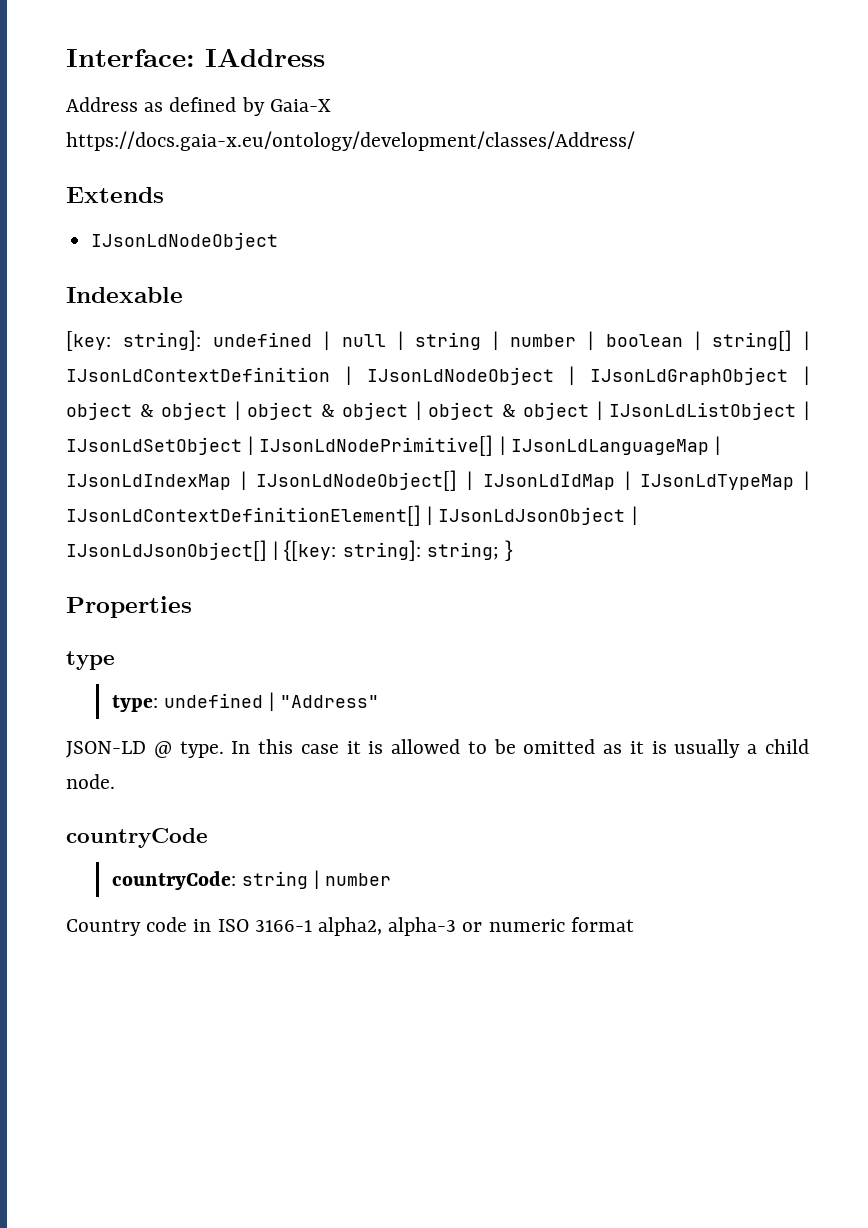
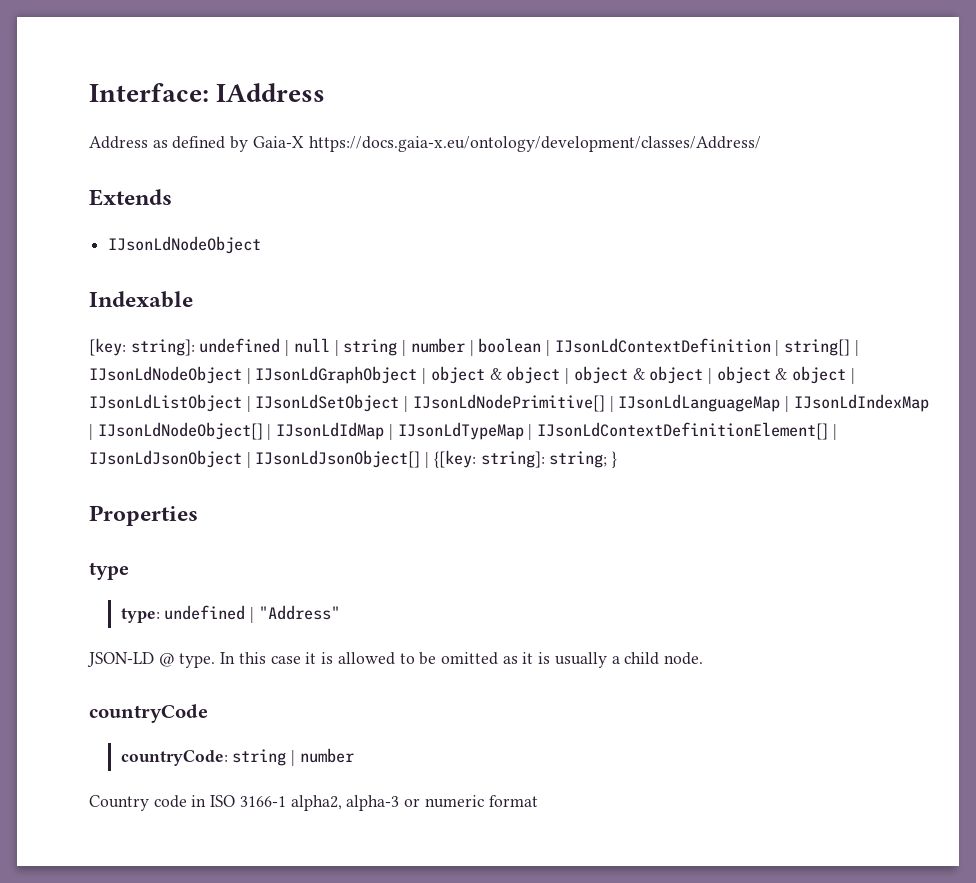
- [key: string]: undefined | null | string | number | boolean | string[] | IJsonLdContextDefinition | IJsonLdNodeObject | IJsonLdGraphObject | object & object | object & object | object & object | IJsonLdListObject | IJsonLdSetObject | IJsonLdNodePrimitive[] | IJsonLdLanguageMap | IJsonLdIndexMap | IJsonLdNodeObject[] | IJsonLdIdMap | IJsonLdTypeMap | IJsonLdContextDefinitionElement[] | IJsonLdJsonObject | IJsonLdJsonObject[] | {[key: string]: string; }
+ [key: string]: undefined | null | string | number | boolean | IJsonLdContextDefinition | string[] | IJsonLdNodeObject | IJsonLdGraphObject | object & object | object & object | object & object | IJsonLdListObject | IJsonLdSetObject | IJsonLdNodePrimitive[] | IJsonLdLanguageMap | IJsonLdIndexMap | IJsonLdNodeObject[] | IJsonLdIdMap | IJsonLdTypeMap | IJsonLdContextDefinitionElement[] | IJsonLdJsonObject | IJsonLdJsonObject[] | {[key: string]: string; }

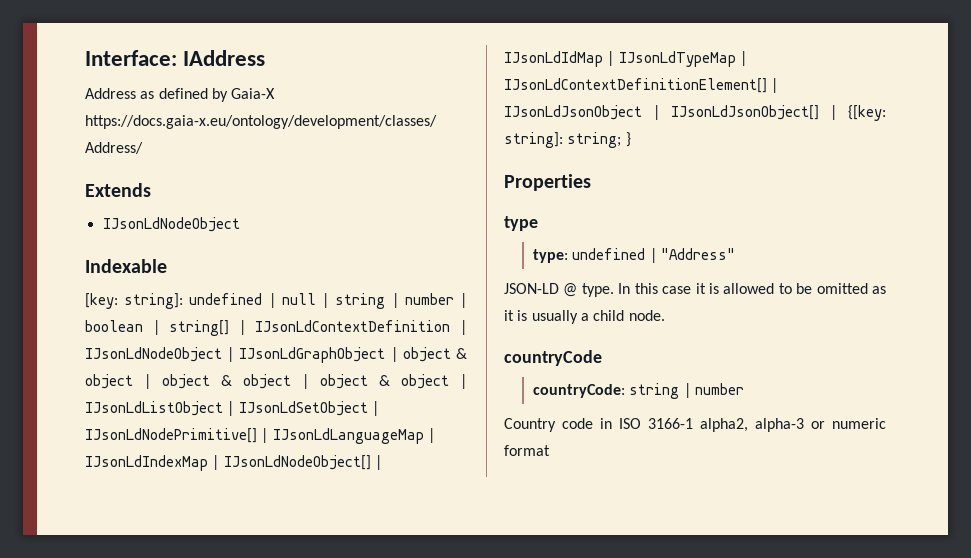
- [key: string]: undefined | null | string | number | boolean | IJsonLdContextDefinition | string[] | IJsonLdNodeObject | IJsonLdGraphObject | object & object | object & object | object & object | IJsonLdListObject | IJsonLdSetObject | IJsonLdNodePrimitive[] | IJsonLdLanguageMap | IJsonLdIndexMap | IJsonLdNodeObject[] | IJsonLdIdMap | IJsonLdTypeMap | IJsonLdContextDefinitionElement[] | IJsonLdJsonObject | IJsonLdJsonObject[] | {[key: string]: string; }
+ [key: string]: undefined | null | string | number | boolean | string[] | IJsonLdContextDefinition | IJsonLdNodeObject | IJsonLdGraphObject | object & object | object & object | object & object | IJsonLdListObject | IJsonLdSetObject | IJsonLdNodePrimitive[] | IJsonLdLanguageMap | IJsonLdIndexMap | IJsonLdNodeObject[] | IJsonLdIdMap | IJsonLdTypeMap | IJsonLdContextDefinitionElement[] | IJsonLdJsonObject | IJsonLdJsonObject[] | {[key: string]: string; }

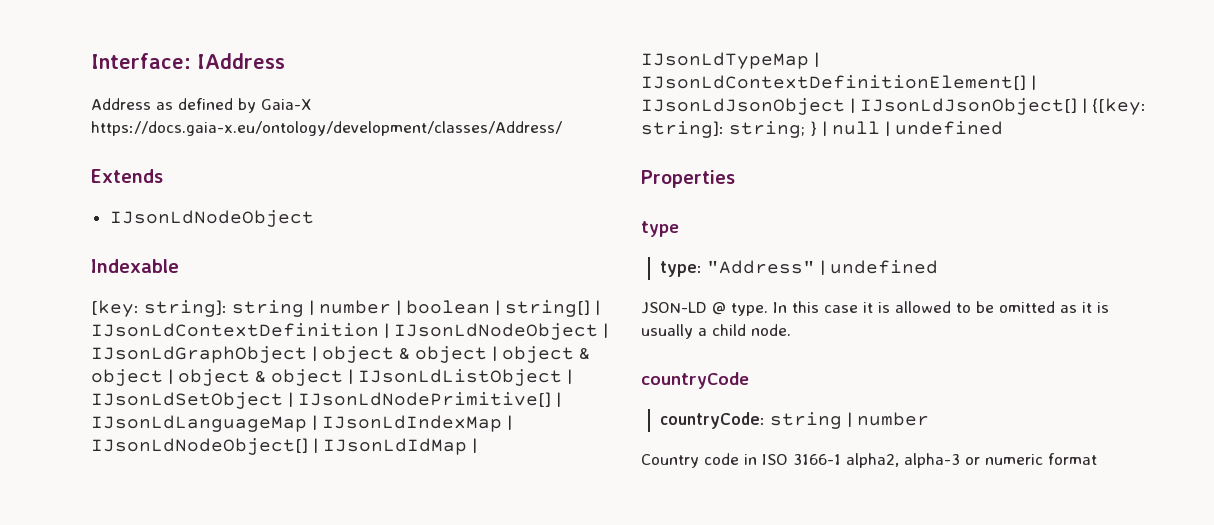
- [key: string]: undefined | null | string | number | boolean | string[] | IJsonLdContextDefinition | IJsonLdNodeObject | IJsonLdGraphObject | object & object | object & object | object & object | IJsonLdListObject | IJsonLdSetObject | IJsonLdNodePrimitive[] | IJsonLdLanguageMap | IJsonLdIndexMap | IJsonLdNodeObject[] | IJsonLdIdMap | IJsonLdTypeMap | IJsonLdContextDefinitionElement[] | IJsonLdJsonObject | IJsonLdJsonObject[] | {[key: string]: string; }
+ [key: string]: string | number | boolean | string[] | IJsonLdContextDefinition | IJsonLdNodeObject | IJsonLdGraphObject | object & object | object & object | object & object | IJsonLdListObject | IJsonLdSetObject | IJsonLdNodePrimitive[] | IJsonLdLanguageMap | IJsonLdIndexMap | IJsonLdNodeObject[] | IJsonLdIdMap | IJsonLdTypeMap | IJsonLdContextDefinitionElement[] | IJsonLdJsonObject | IJsonLdJsonObject[] | {[key: string]: string; } | null | undefined
- type: undefined | "Address"
+ type: "Address" | undefined

